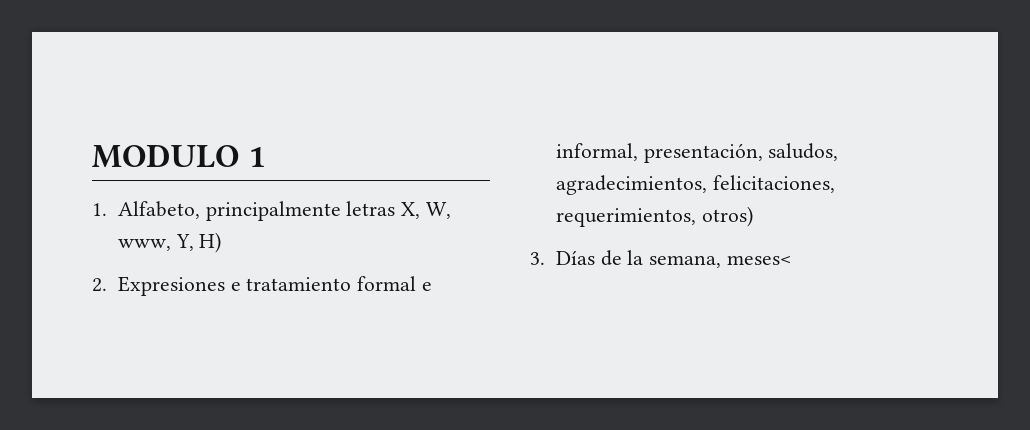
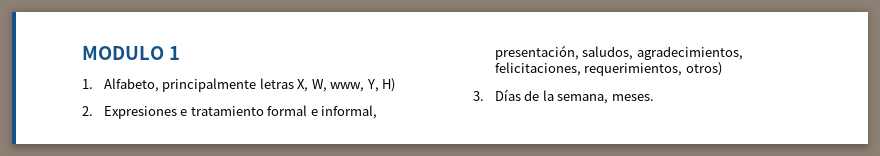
- 3. Días de la semana, meses<
+ 3. Días de la semana, meses.

